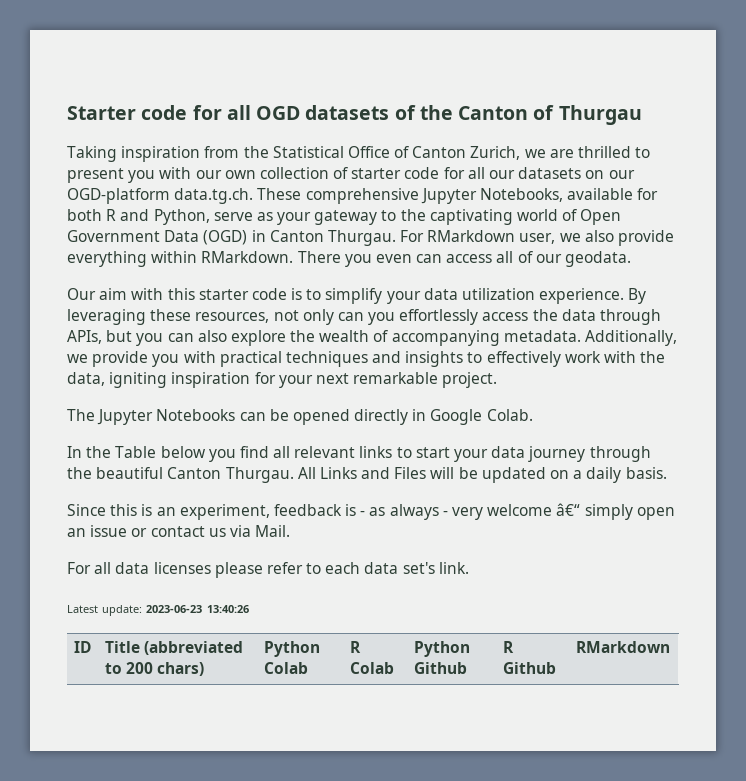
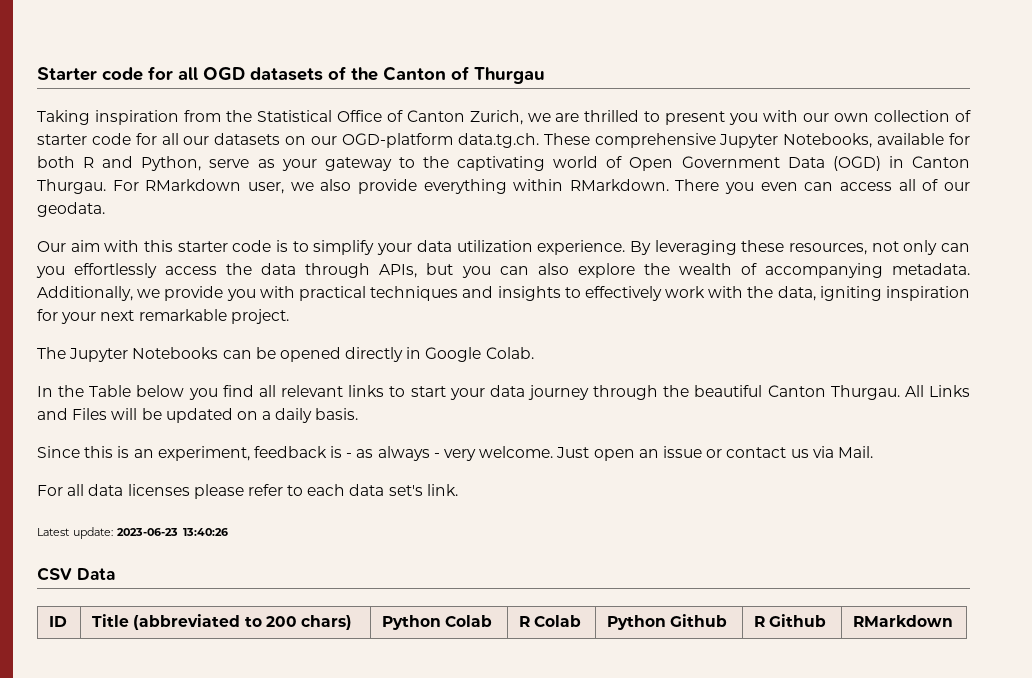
- Since this is an experiment, feedback is - as always - very welcome â€“ simply open an issue or contact us via Mail.
+ Since this is an experiment, feedback is - as always - very welcome. Just open an issue or contact us via Mail.
+ CSV Data

